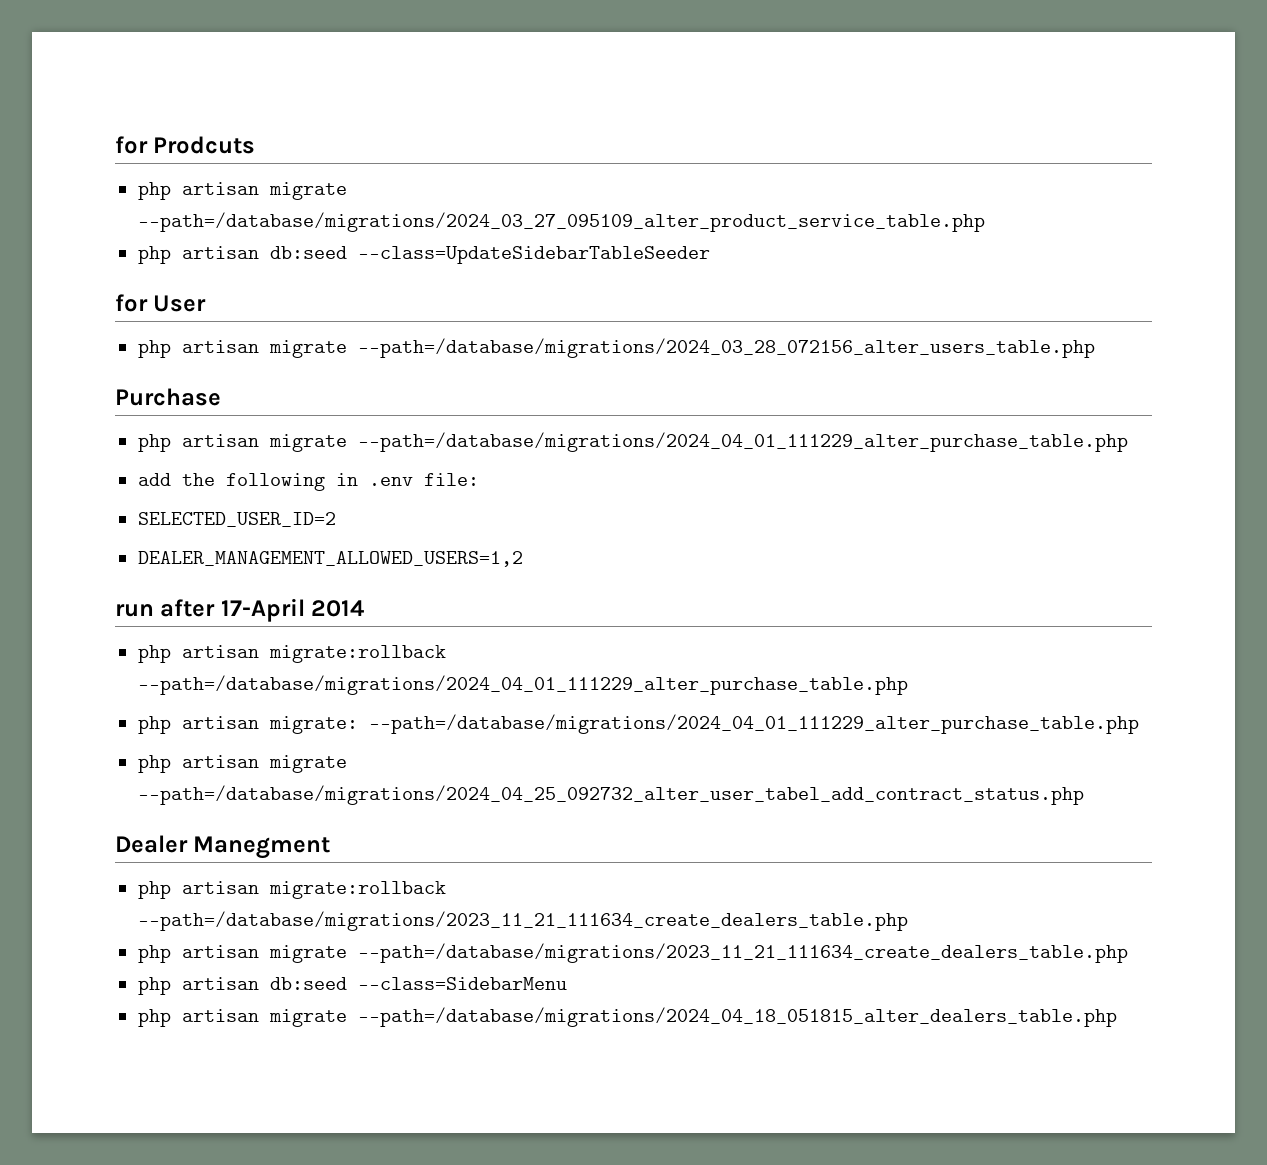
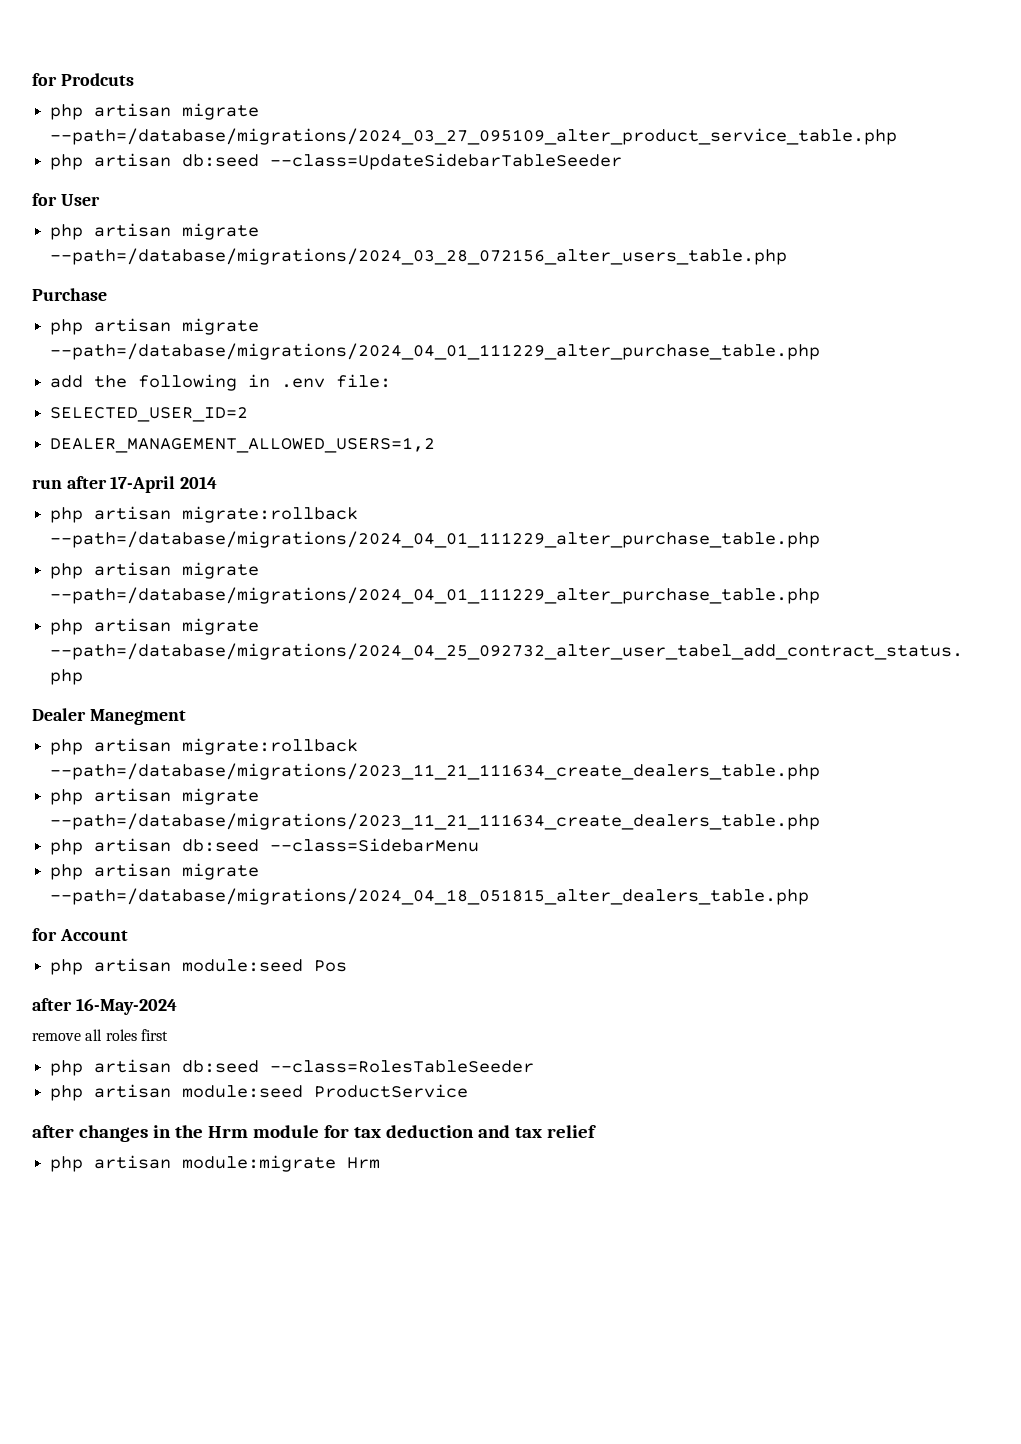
  php artisan migrate:rollback --path=/database/migrations/2024_04_01_111229_alter_purchase_table.php
- php artisan migrate: --path=/database/migrations/2024_04_01_111229_alter_purchase_table.php
+ php artisan migrate --path=/database/migrations/2024_04_01_111229_alter_purchase_table.php
+ for Account
+ php artisan module:seed Pos
+ after 16-May-2024
+ remove all roles first
+ php artisan db:seed --class=RolesTableSeeder
+ php artisan module:seed ProductService
+ after changes in the Hrm module for tax deduction and tax relief
+ php artisan module:migrate Hrm

